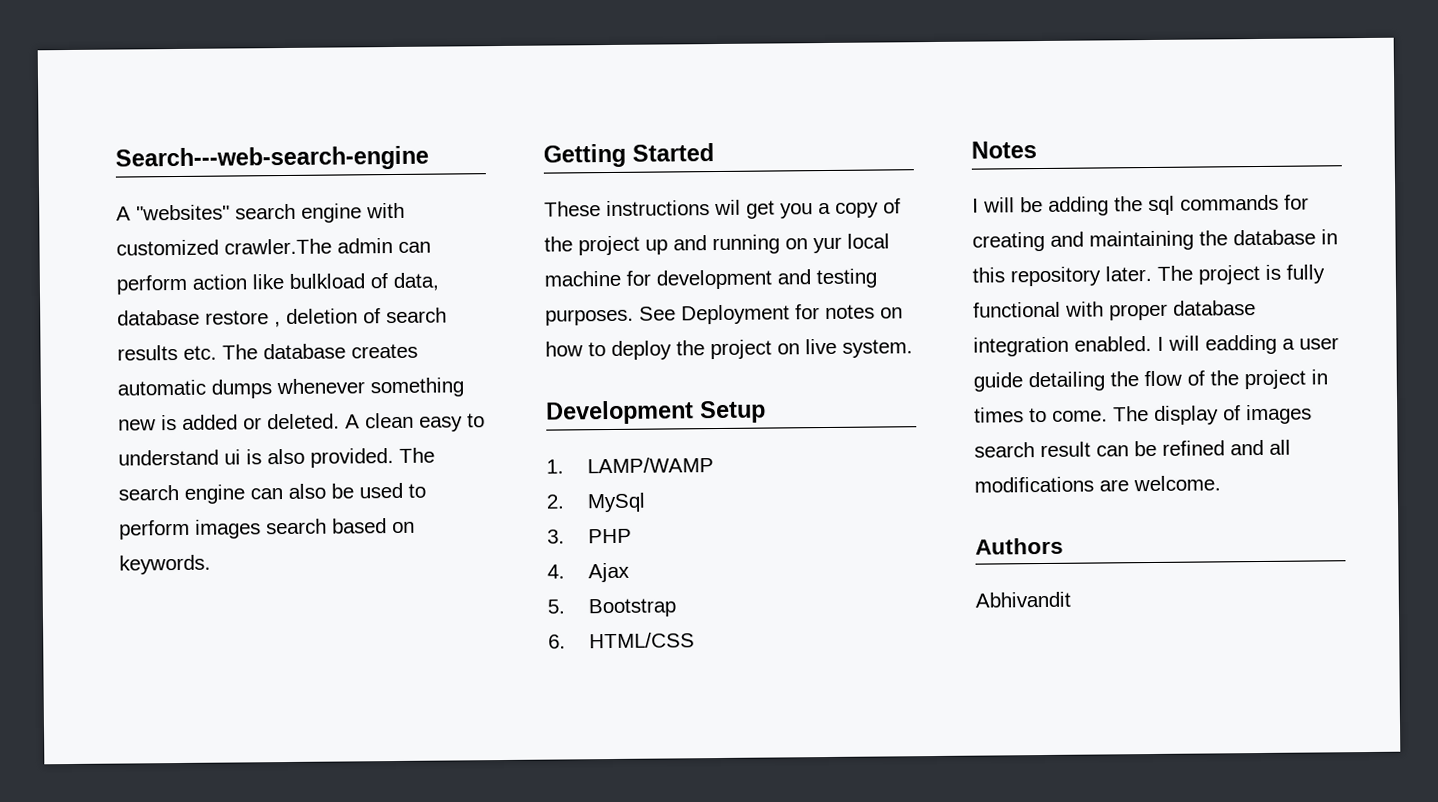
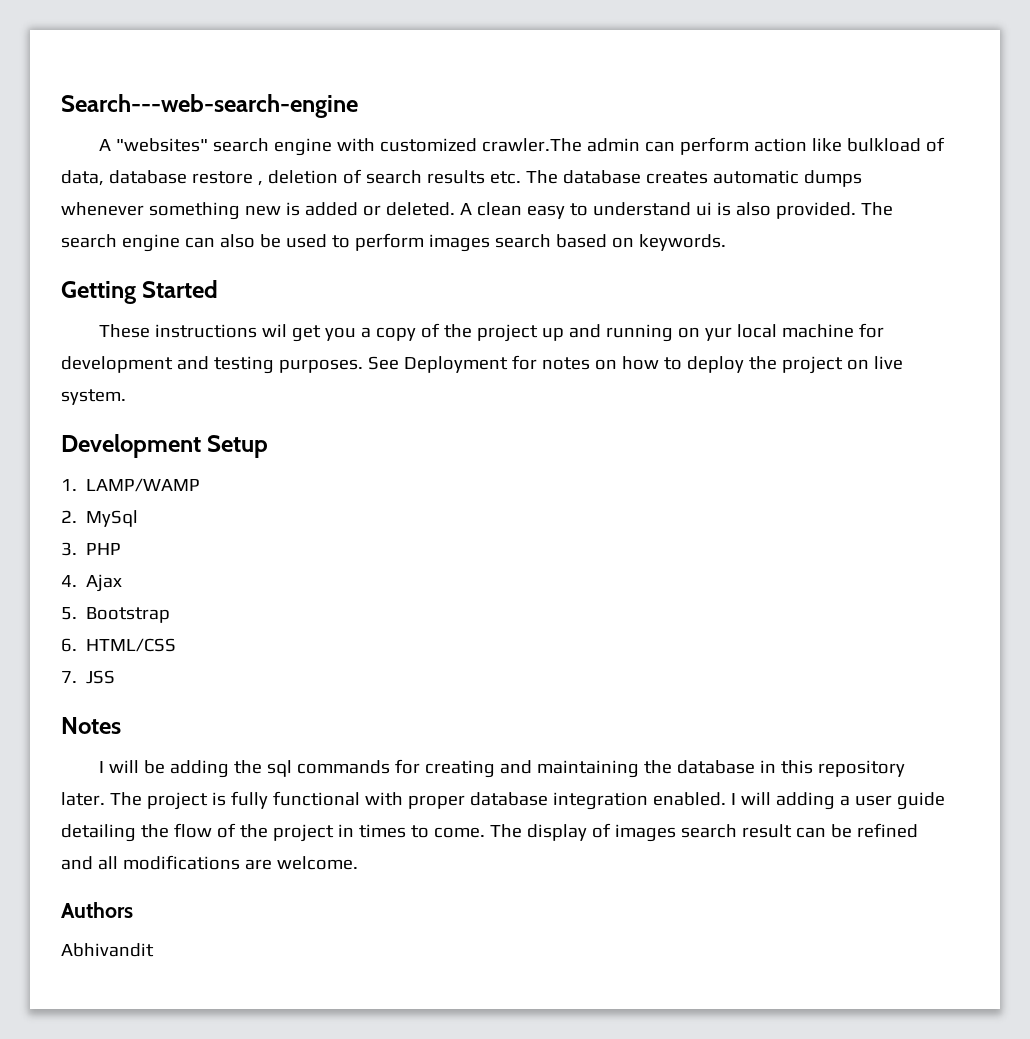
+ 7. JSS
- I will eadding a user guide detailing the flow of the project in times to come.
+ I will adding a user guide detailing the flow of the project in times to come.

